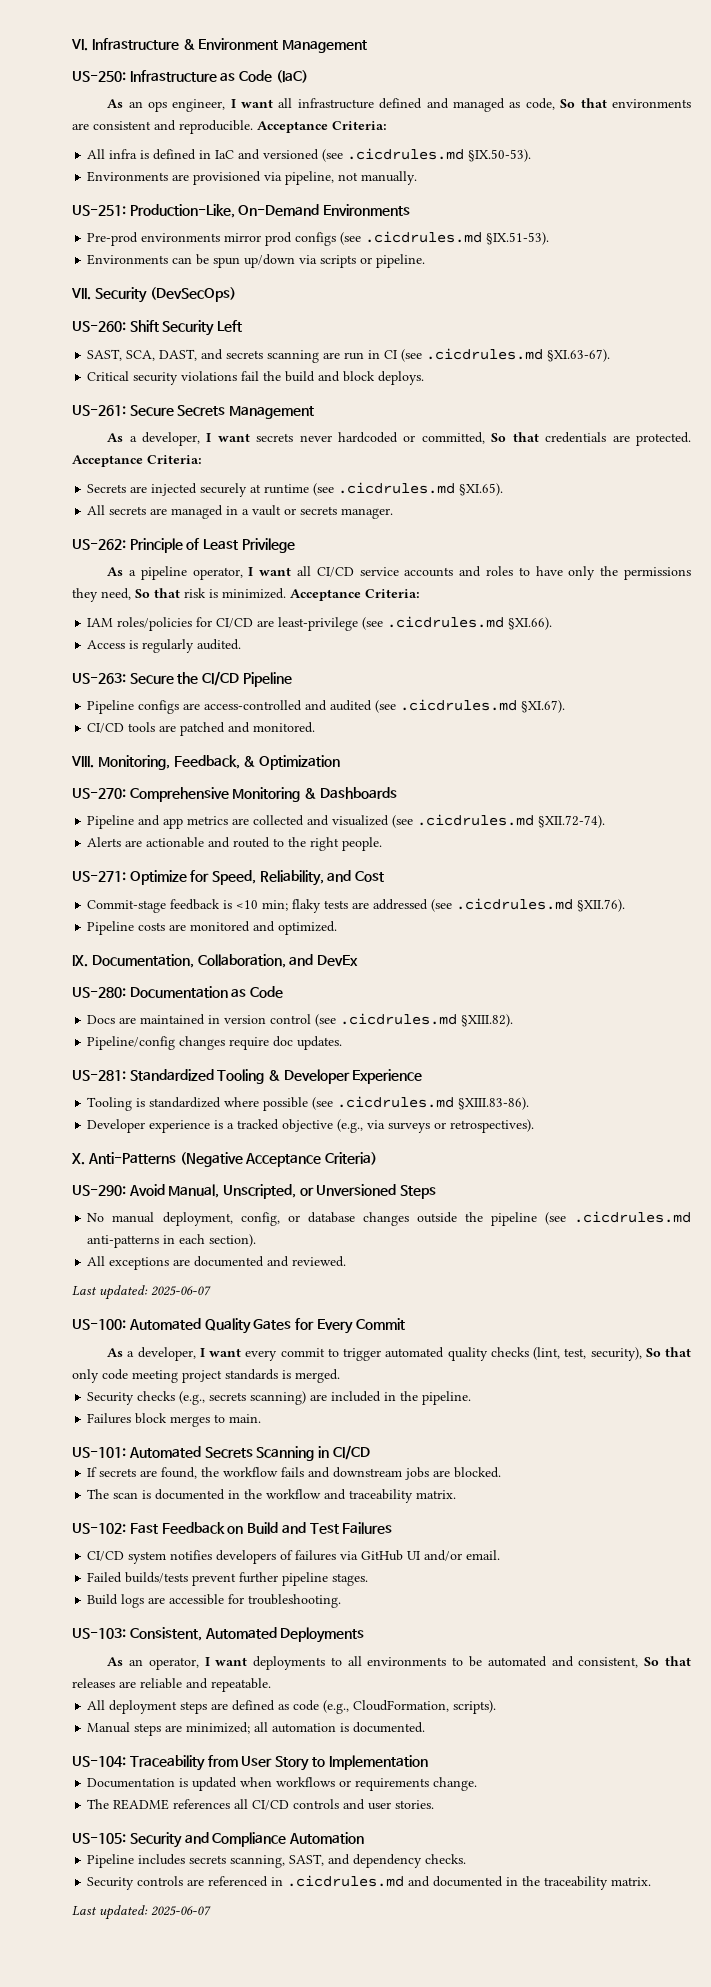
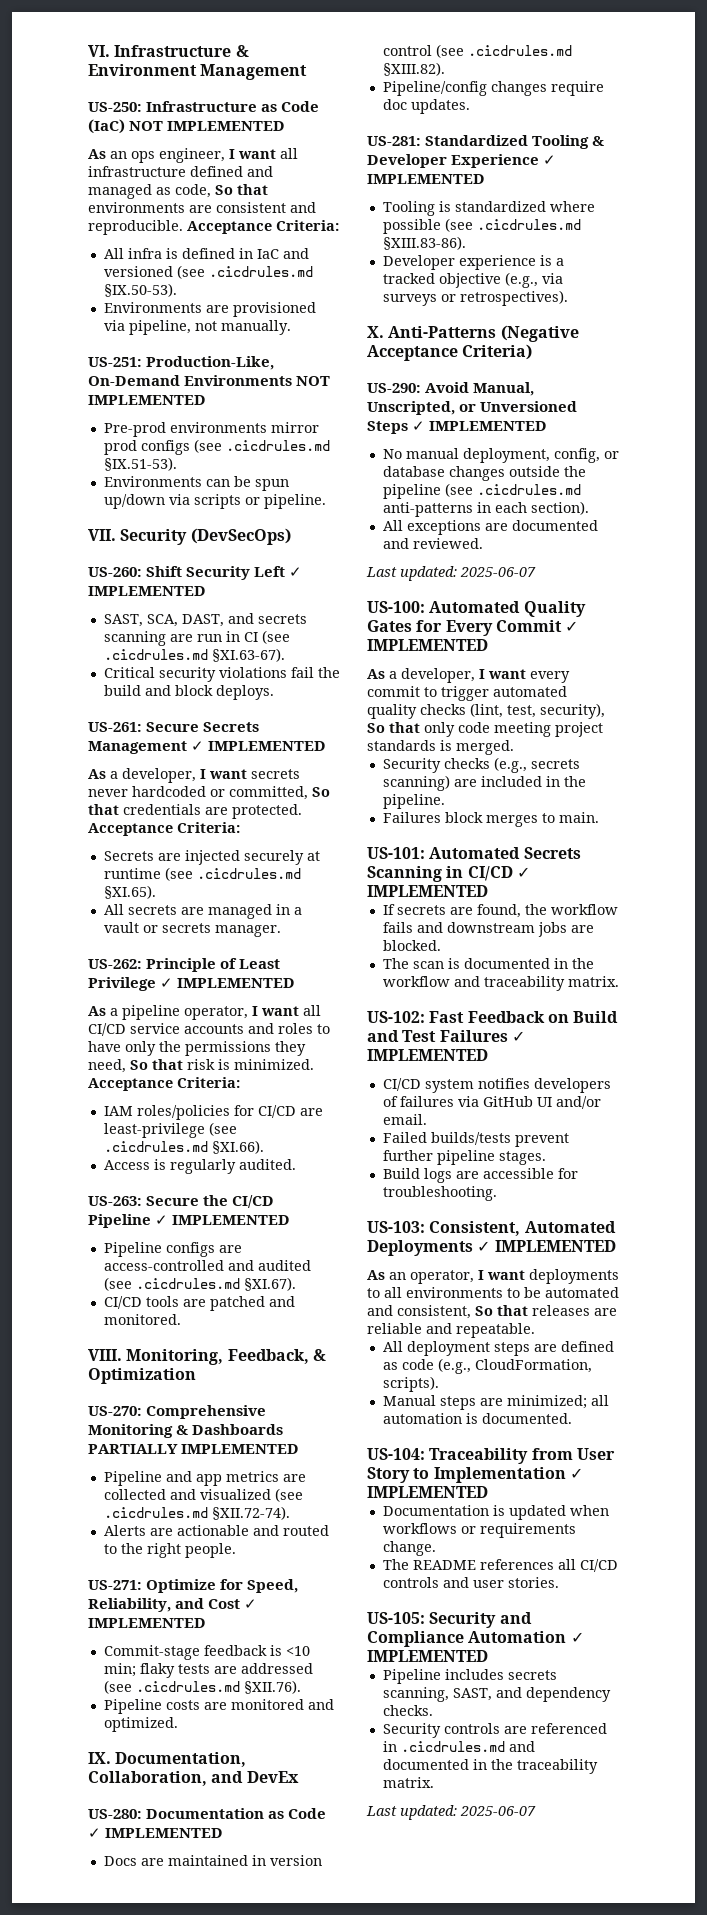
- US-250: Infrastructure as Code (IaC)
+ US-250: Infrastructure as Code (IaC) NOT IMPLEMENTED
- US-251: Production-Like, On-Demand Environments
+ US-251: Production-Like, On-Demand Environments NOT IMPLEMENTED
- US-260: Shift Security Left
+ US-260: Shift Security Left ✓ IMPLEMENTED
- US-261: Secure Secrets Management
+ US-261: Secure Secrets Management ✓ IMPLEMENTED
- US-262: Principle of Least Privilege
+ US-262: Principle of Least Privilege ✓ IMPLEMENTED
- US-263: Secure the CI/CD Pipeline
+ US-263: Secure the CI/CD Pipeline ✓ IMPLEMENTED
- US-270: Comprehensive Monitoring & Dashboards
+ US-270: Comprehensive Monitoring & Dashboards PARTIALLY IMPLEMENTED
- US-271: Optimize for Speed, Reliability, and Cost
+ US-271: Optimize for Speed, Reliability, and Cost ✓ IMPLEMENTED
- US-280: Documentation as Code
+ US-280: Documentation as Code ✓ IMPLEMENTED
- US-281: Standardized Tooling & Developer Experience
+ US-281: Standardized Tooling & Developer Experience ✓ IMPLEMENTED
- US-290: Avoid Manual, Unscripted, or Unversioned Steps
+ US-290: Avoid Manual, Unscripted, or Unversioned Steps ✓ IMPLEMENTED
- US-100: Automated Quality Gates for Every Commit
+ US-100: Automated Quality Gates for Every Commit ✓ IMPLEMENTED
- US-101: Automated Secrets Scanning in CI/CD
+ US-101: Automated Secrets Scanning in CI/CD ✓ IMPLEMENTED
- US-102: Fast Feedback on Build and Test Failures
+ US-102: Fast Feedback on Build and Test Failures ✓ IMPLEMENTED
- US-103: Consistent, Automated Deployments
+ US-103: Consistent, Automated Deployments ✓ IMPLEMENTED
- US-104: Traceability from User Story to Implementation
+ US-104: Traceability from User Story to Implementation ✓ IMPLEMENTED
- US-105: Security and Compliance Automation
+ US-105: Security and Compliance Automation ✓ IMPLEMENTED

